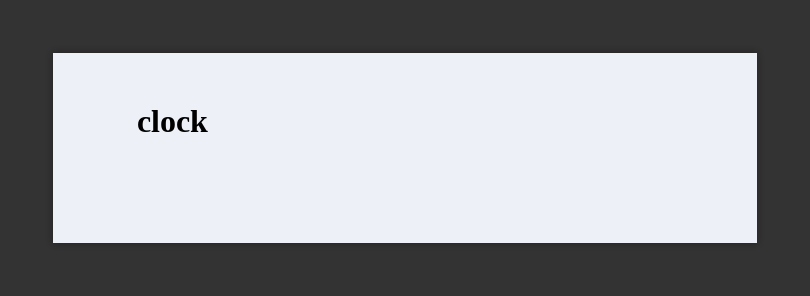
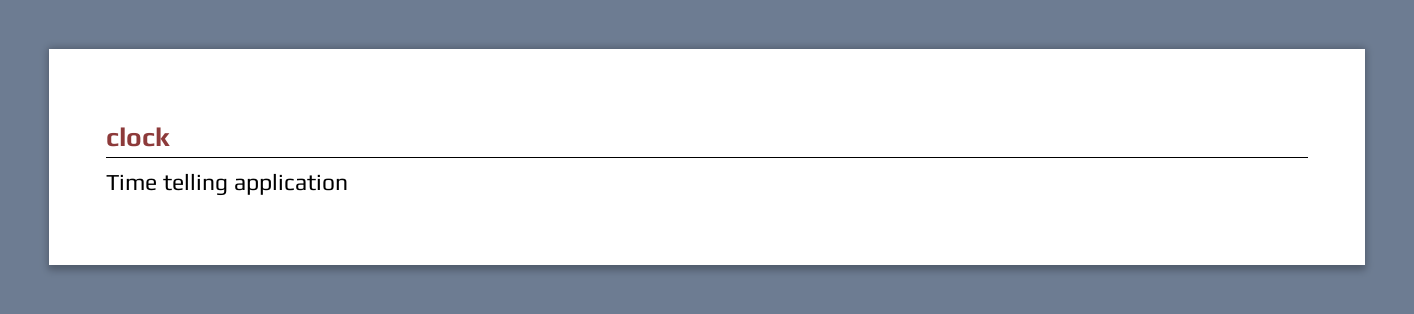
+ Time telling application

